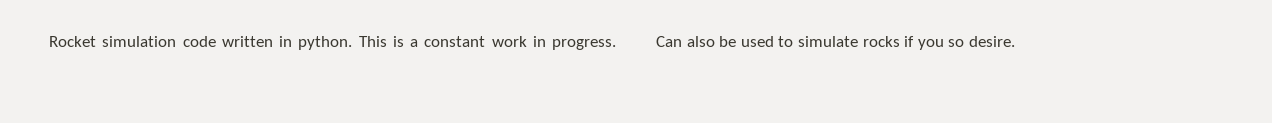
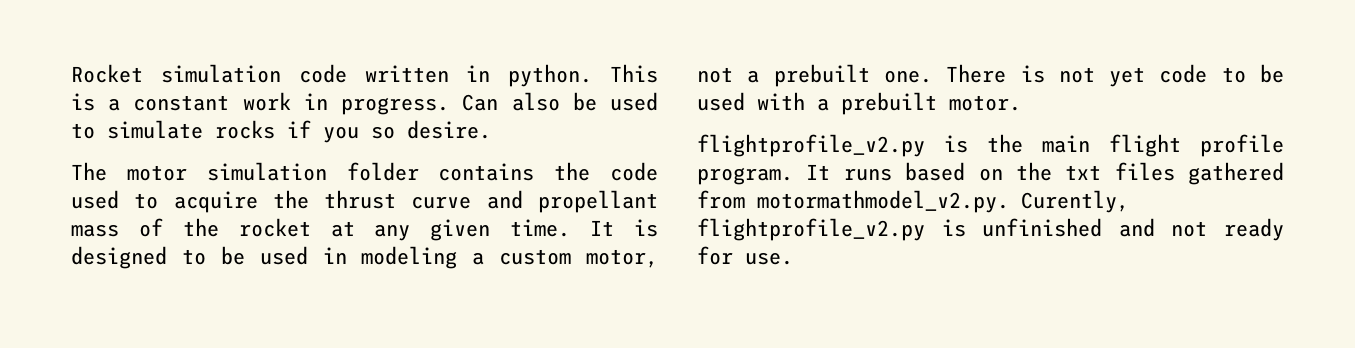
+ The motor simulation folder contains the code used to acquire the thrust curve and propellant mass of the rocket at any given time. It is designed to be used in modeling a custom motor, not a prebuilt one. There is not yet code to be used with a prebuilt motor.
+ flightprofile_v2.py is the main flight profile program. It runs based on the txt files gathered from motormathmodel_v2.py. Curently, flightprofile_v2.py is unfinished and not ready for use.

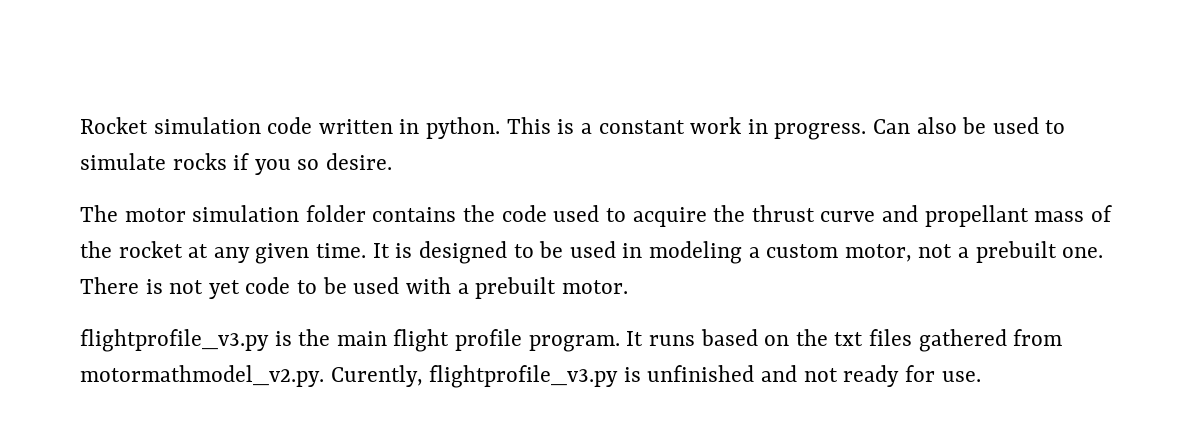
- flightprofile_v2.py is the main flight profile program.
+ flightprofile_v3.py is the main flight profile program.
- It runs based on the txt files gathered from motormathmodel_v2.py. Curently, flightprofile_v2.py is unfinished and not ready for use.
+ It runs based on the txt files gathered from motormathmodel_v2.py. Curently, flightprofile_v3.py is unfinished and not ready for use.

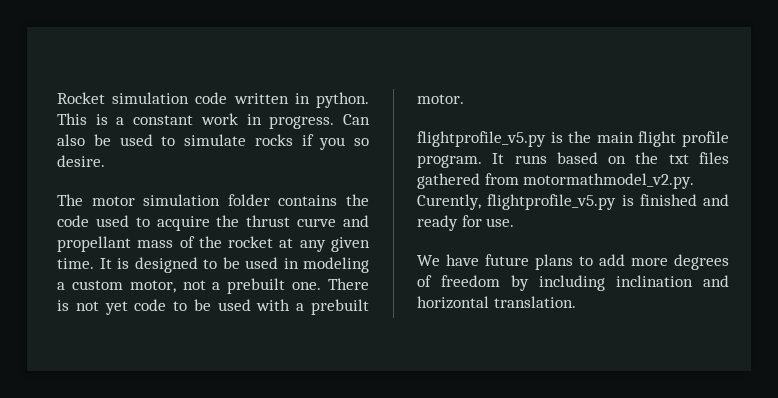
- flightprofile_v3.py is the main flight profile program.
+ flightprofile_v5.py is the main flight profile program.
- It runs based on the txt files gathered from motormathmodel_v2.py. Curently, flightprofile_v3.py is unfinished and not ready for use.
+ It runs based on the txt files gathered from motormathmodel_v2.py. Curently, flightprofile_v5.py is finished and ready for use.
+ We have future plans to add more degrees of freedom by including inclination and horizontal translation.

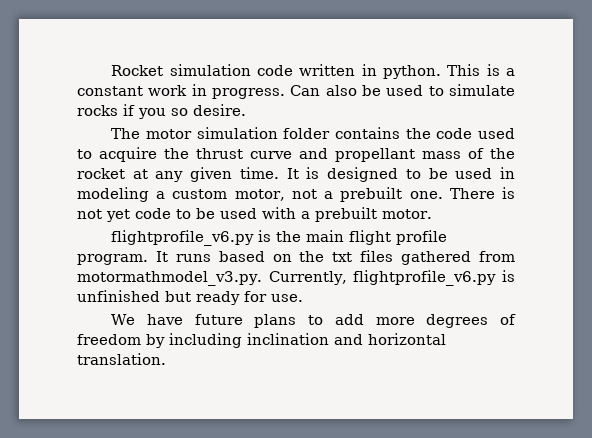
- flightprofile_v5.py is the main flight profile program.
+ flightprofile_v6.py is the main flight profile program.
- It runs based on the txt files gathered from motormathmodel_v2.py. Curently, flightprofile_v5.py is finished and ready for use.
+ It runs based on the txt files gathered from motormathmodel_v3.py. Currently, flightprofile_v6.py is unfinished but ready for use.

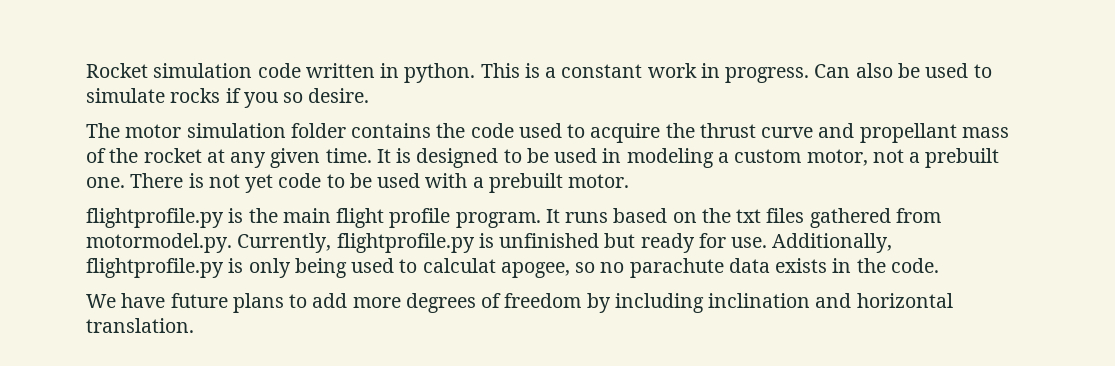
- flightprofile_v6.py is the main flight profile program.
+ flightprofile.py is the main flight profile program.
- It runs based on the txt files gathered from motormathmodel_v3.py. Currently, flightprofile_v6.py is unfinished but ready for use.
+ It runs based on the txt files gathered from motormodel.py. Currently, flightprofile.py is unfinished but ready for use. Additionally, flightprofile.py is only being used to calculat apogee, so no parachute data exists in the code.

